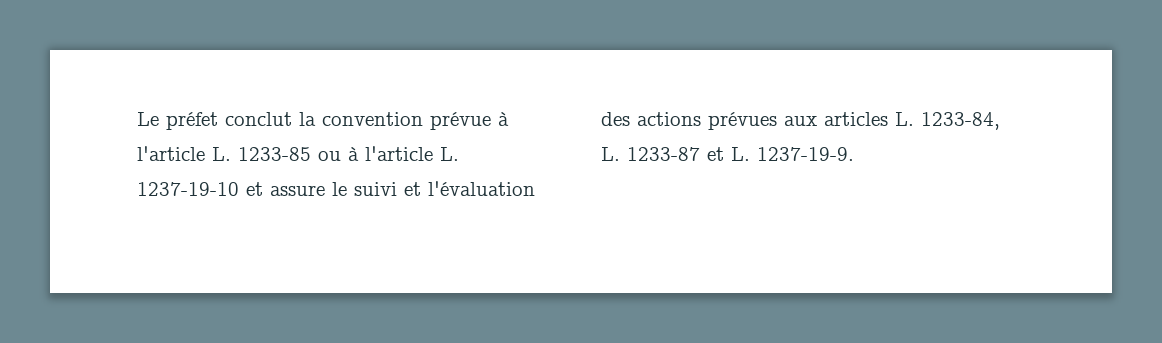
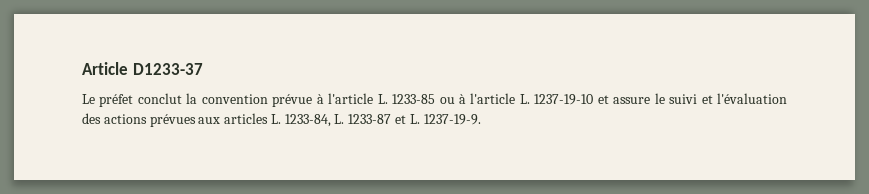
+ Article D1233-37

